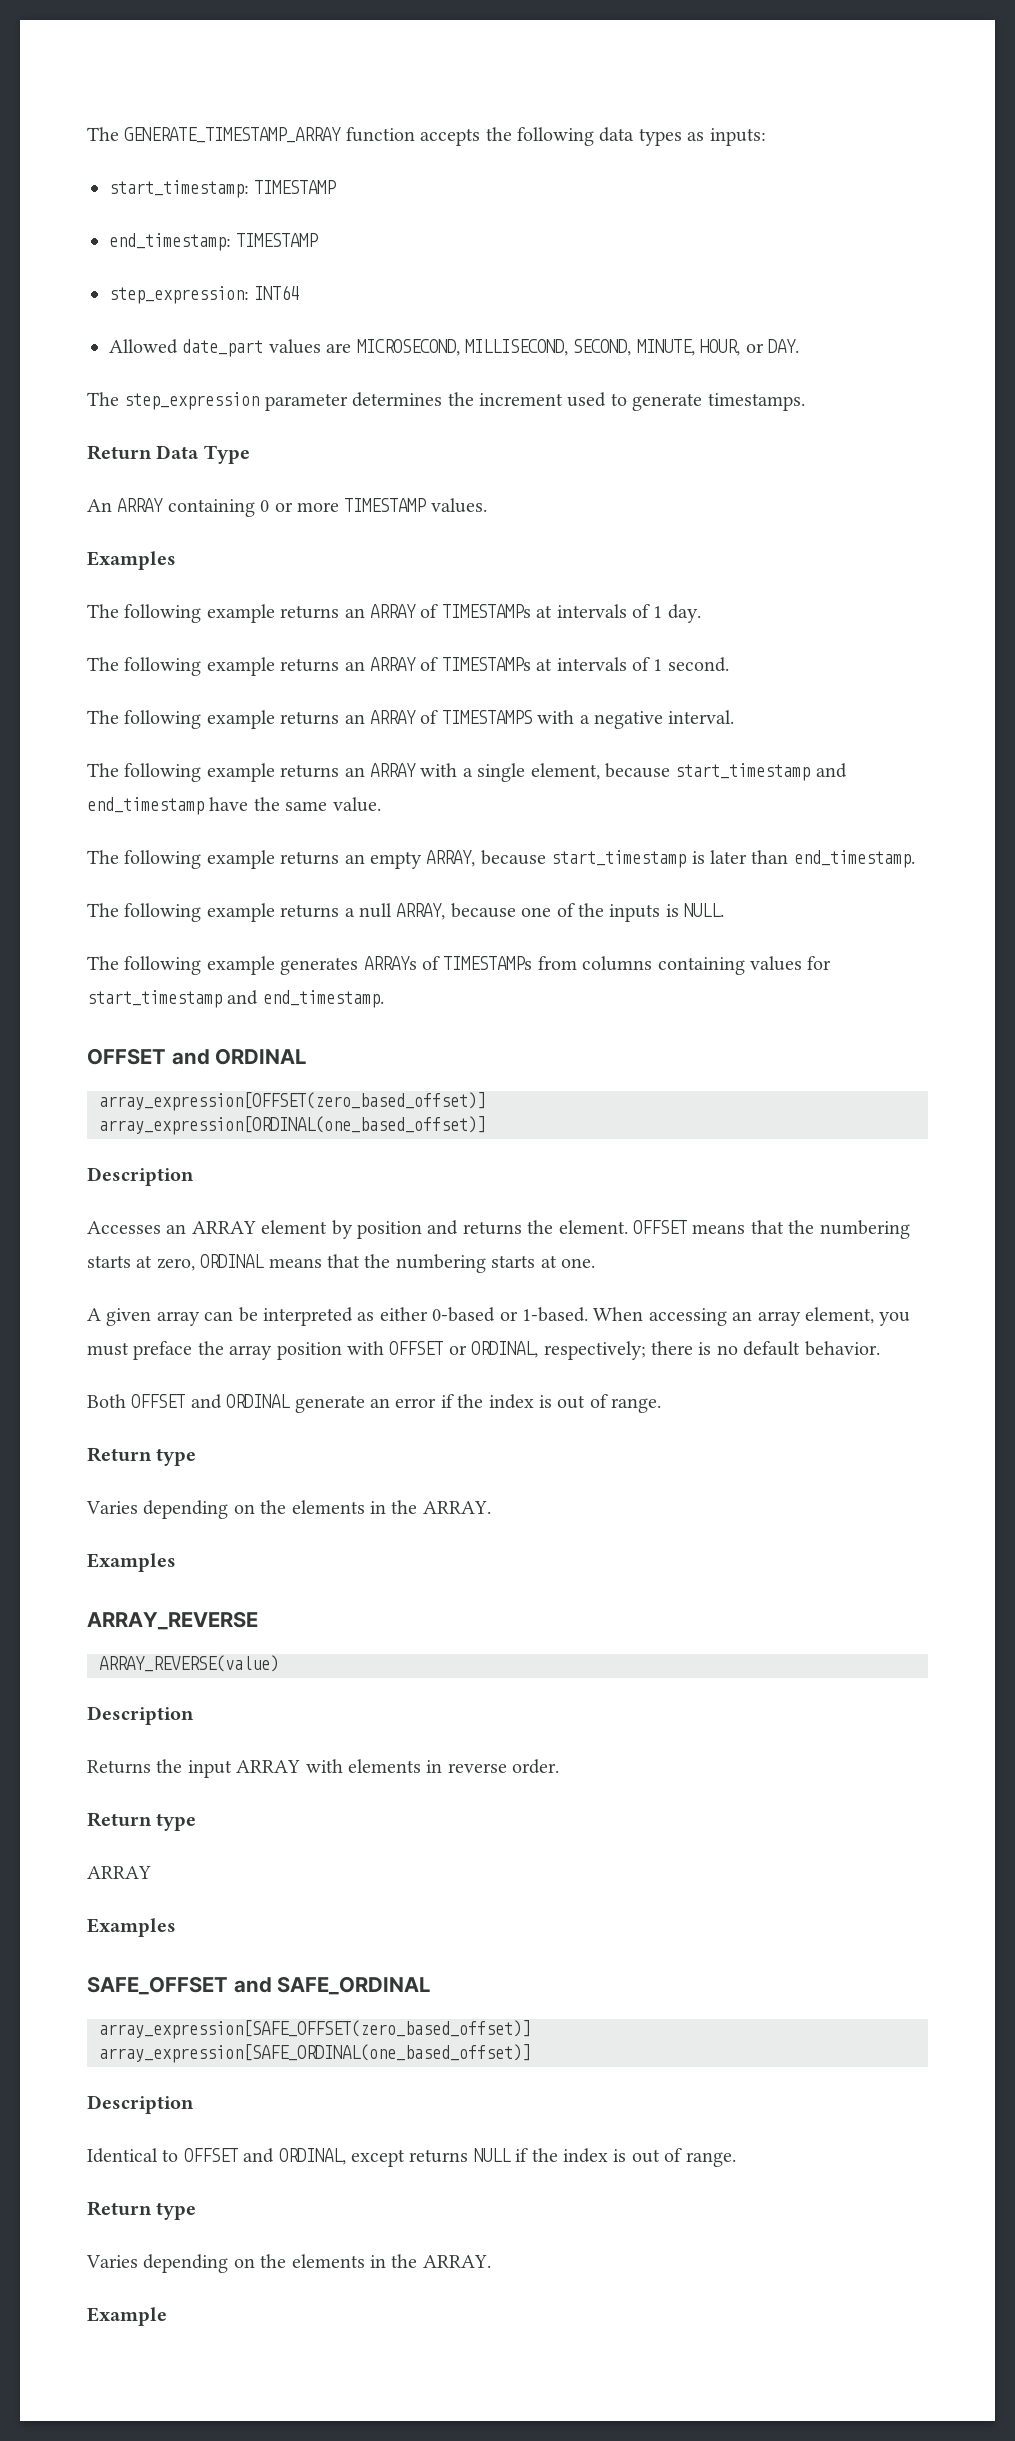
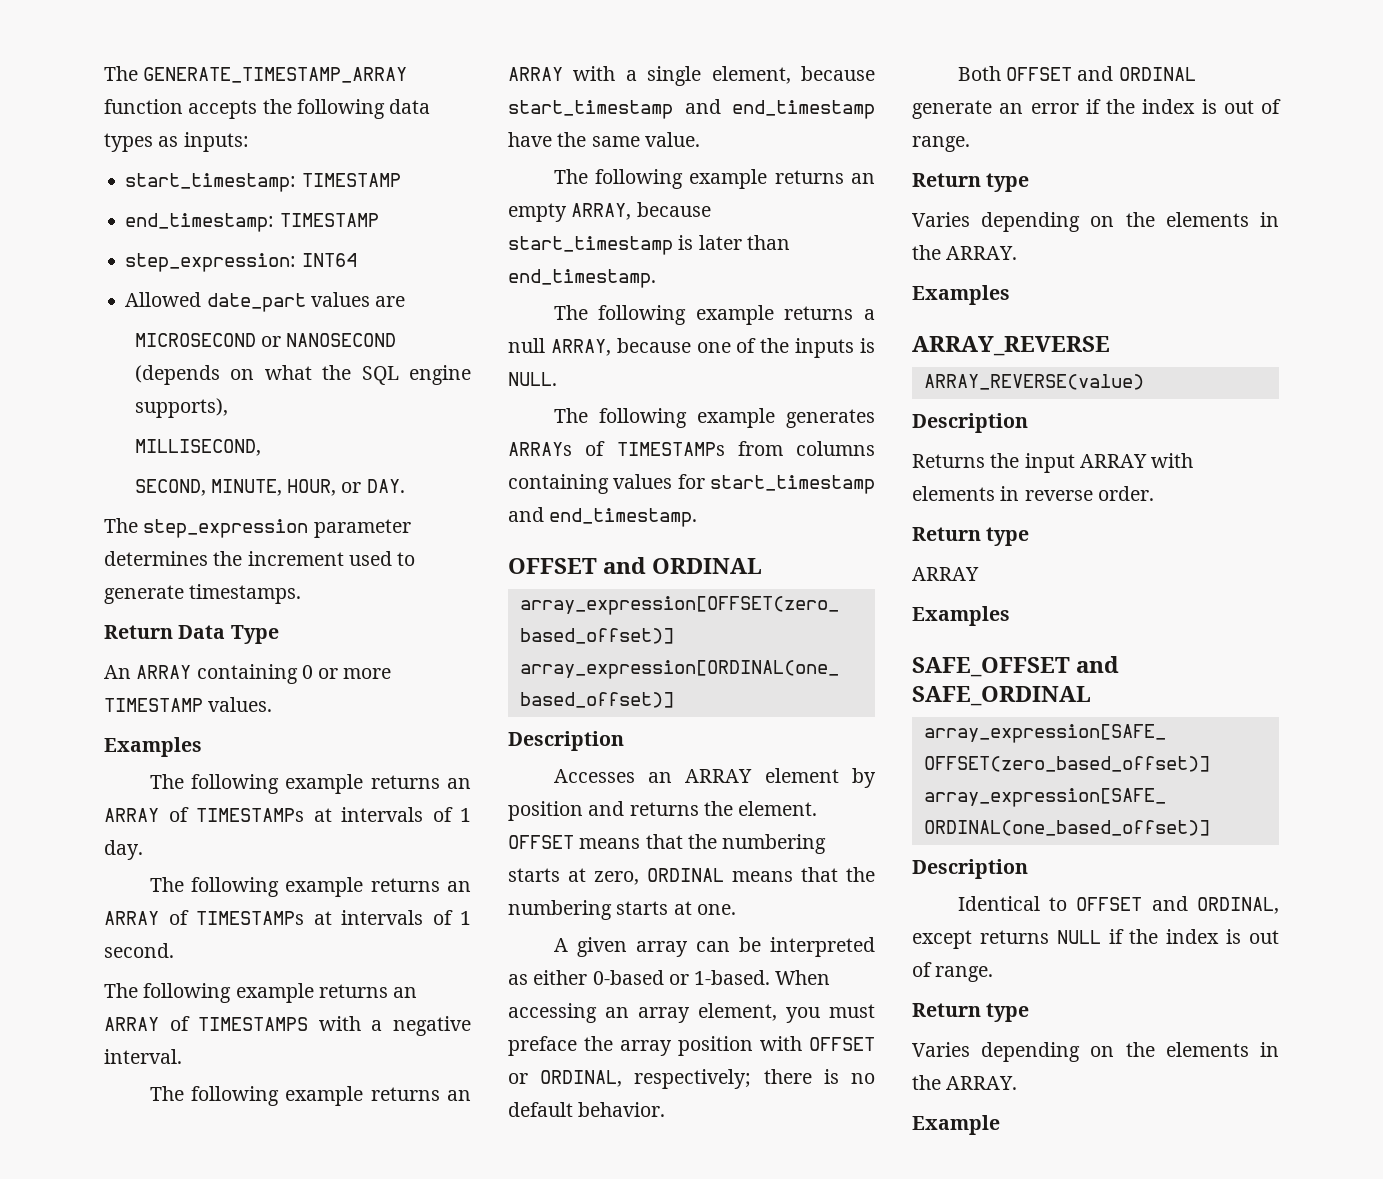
- Allowed date_part values are MICROSECOND, MILLISECOND, SECOND, MINUTE, HOUR, or DAY.
+ Allowed date_part values are
+ MICROSECOND or NANOSECOND (depends on what the SQL engine supports),
+ MILLISECOND,
+ SECOND, MINUTE, HOUR, or DAY.

